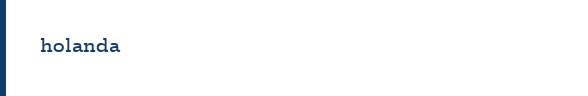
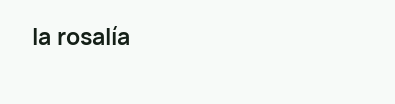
- holanda
+ la rosalía

